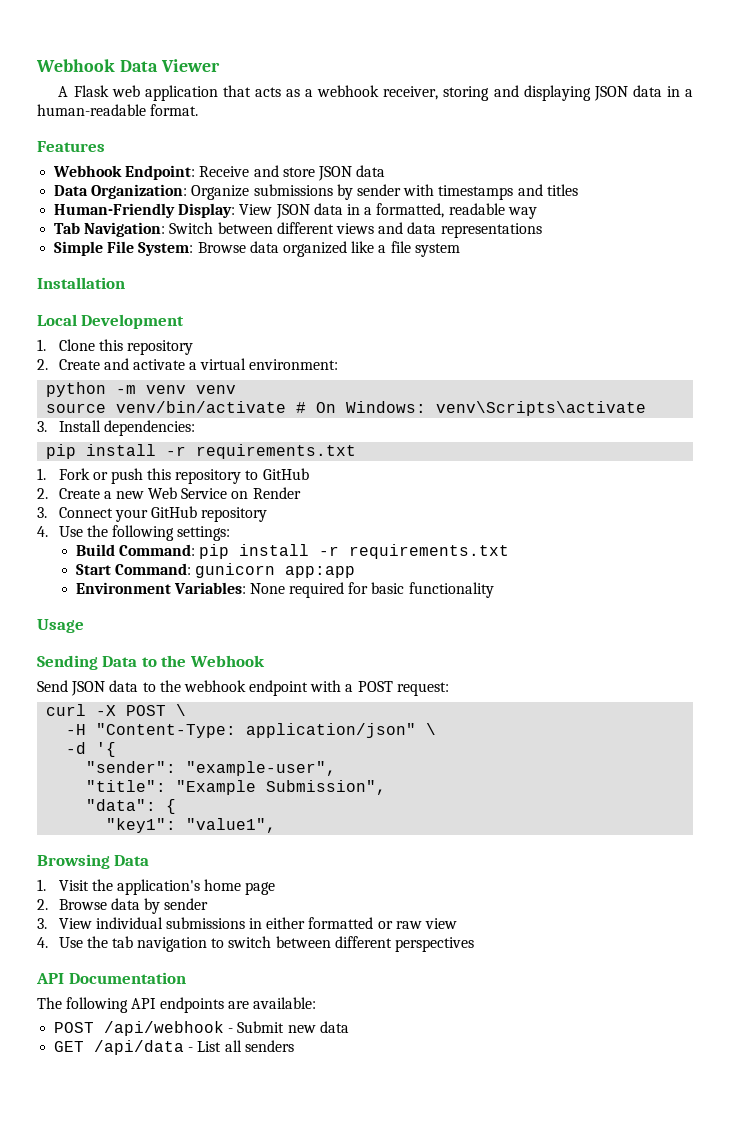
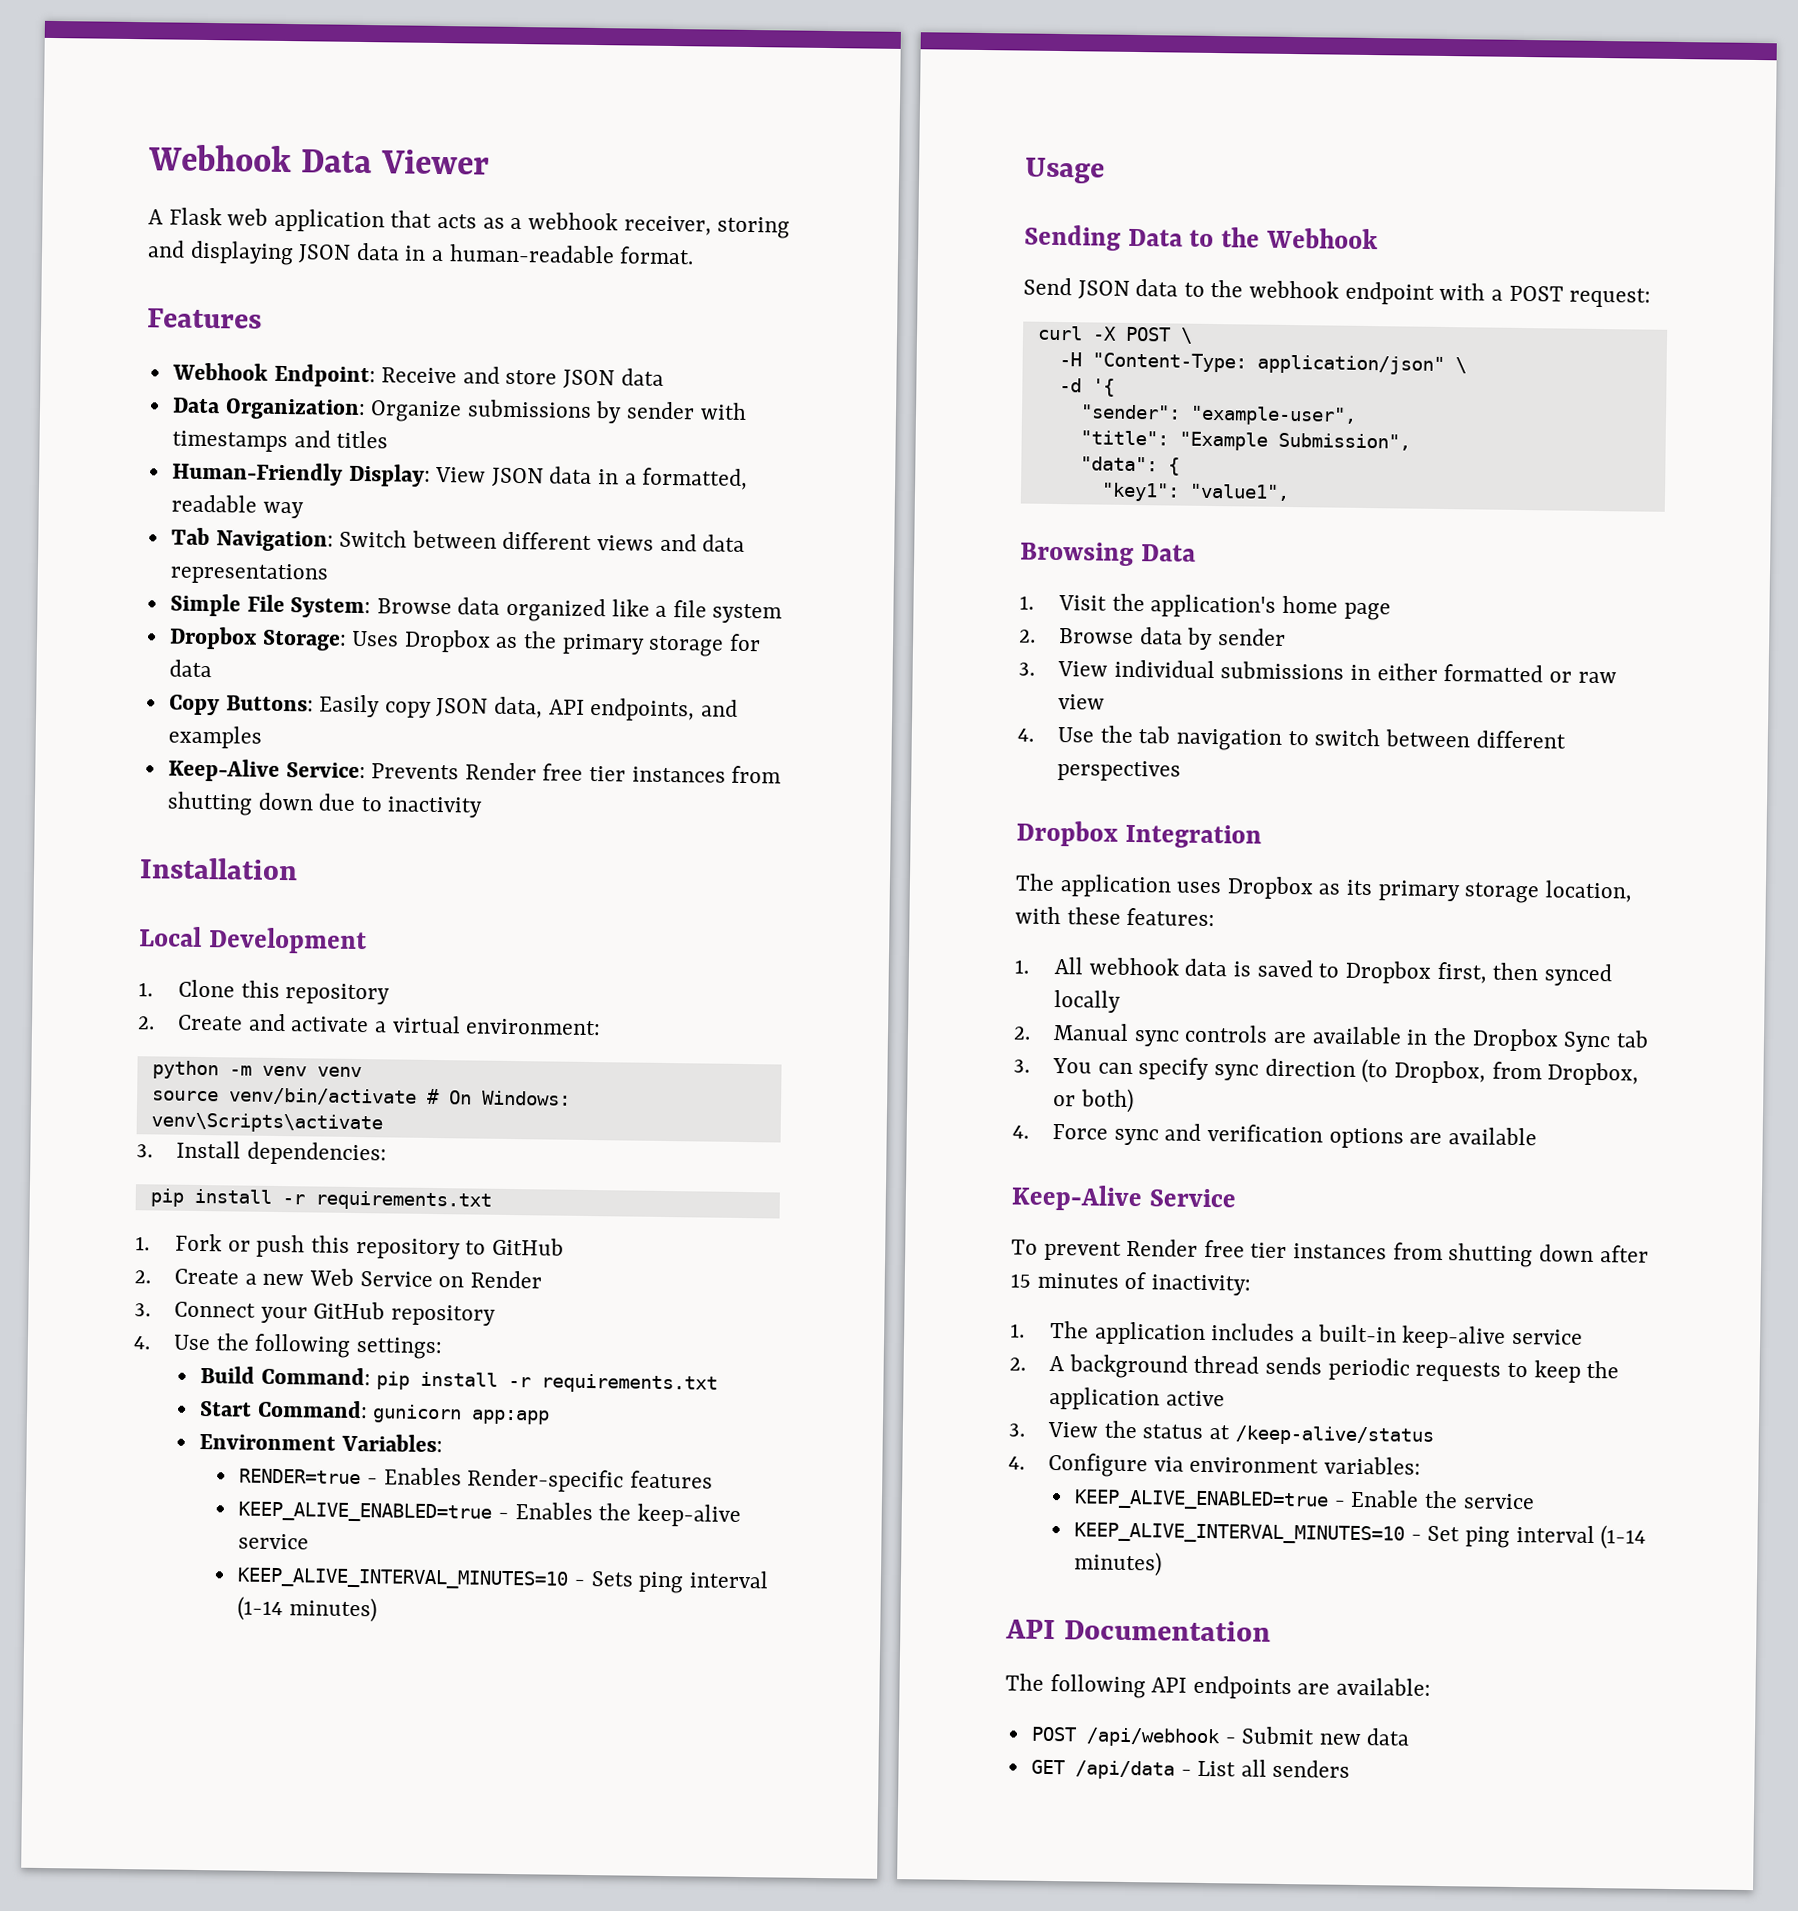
+ Dropbox Storage: Uses Dropbox as the primary storage for data
+ Copy Buttons: Easily copy JSON data, API endpoints, and examples
+ Keep-Alive Service: Prevents Render free tier instances from shutting down due to inactivity
- Environment Variables: None required for basic functionality
+ Environment Variables:
+ RENDER=true - Enables Render-specific features
+ KEEP_ALIVE_ENABLED=true - Enables the keep-alive service
+ KEEP_ALIVE_INTERVAL_MINUTES=10 - Sets ping interval (1-14 minutes)
+ Dropbox Integration
+ The application uses Dropbox as its primary storage location, with these features:
+ 1. All webhook data is saved to Dropbox first, then synced locally
+ 2. Manual sync controls are available in the Dropbox Sync tab
+ 3. You can specify sync direction (to Dropbox, from Dropbox, or both)
+ 4. Force sync and verification options are available
+ Keep-Alive Service
+ To prevent Render free tier instances from shutting down after 15 minutes of inactivity:
+ 1. The application includes a built-in keep-alive service
+ 2. A background thread sends periodic requests to keep the application active
+ 3. View the status at /keep-alive/status
+ 4. Configure via environment variables:
+ KEEP_ALIVE_ENABLED=true - Enable the service
+ KEEP_ALIVE_INTERVAL_MINUTES=10 - Set ping interval (1-14 minutes)

